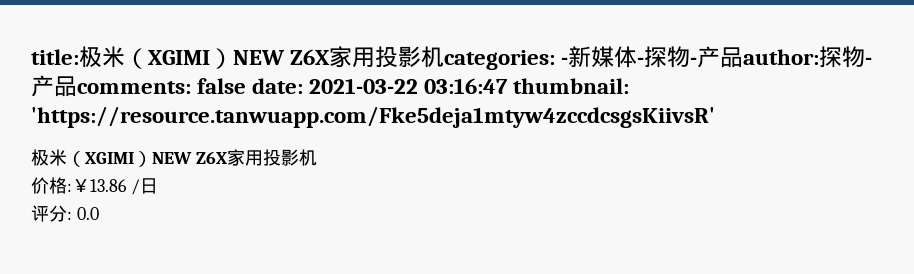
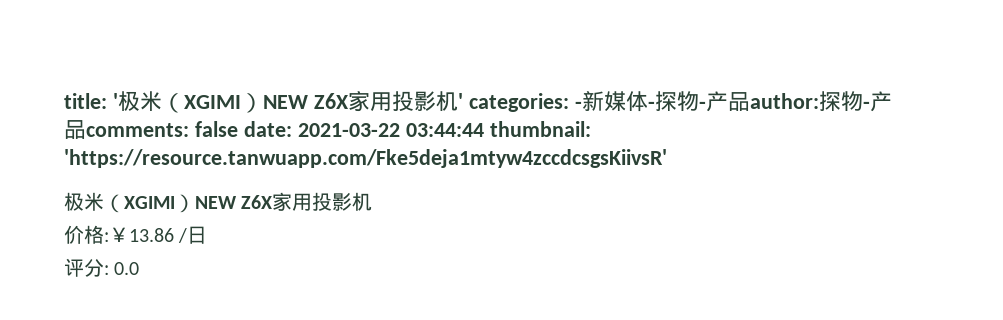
- title:极米（XGIMI）NEW Z6X家用投影机categories: -新媒体-探物-产品author:探物-产品comments: false date: 2021-03-22 03:16:47 thumbnail: 'https://resource.tanwuapp.com/Fke5deja1mtyw4zccdcsgsKiivsR'
+ title: '极米（XGIMI）NEW Z6X家用投影机' categories: -新媒体-探物-产品author:探物-产品comments: false date: 2021-03-22 03:44:44 thumbnail: 'https://resource.tanwuapp.com/Fke5deja1mtyw4zccdcsgsKiivsR'

